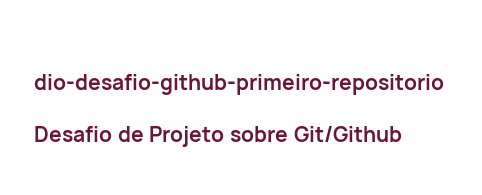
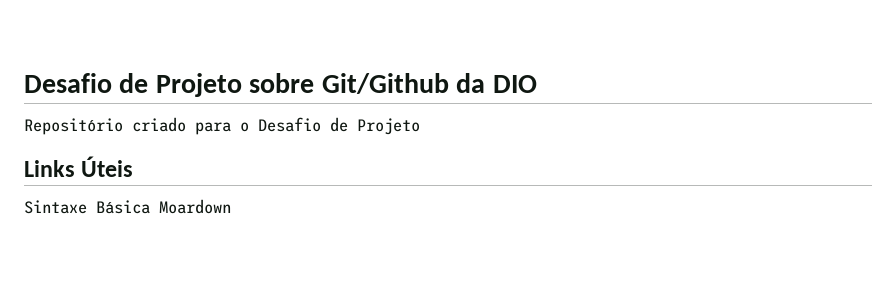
- dio-desafio-github-primeiro-repositorio
- Desafio de Projeto sobre Git/Github
+ Desafio de Projeto sobre Git/Github da DIO
+ Repositório criado para o Desafio de Projeto
+ Links Úteis
+ Sintaxe Básica Moardown

